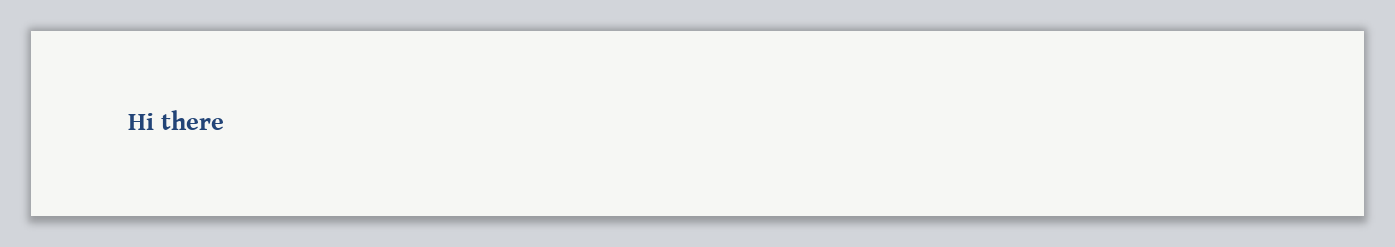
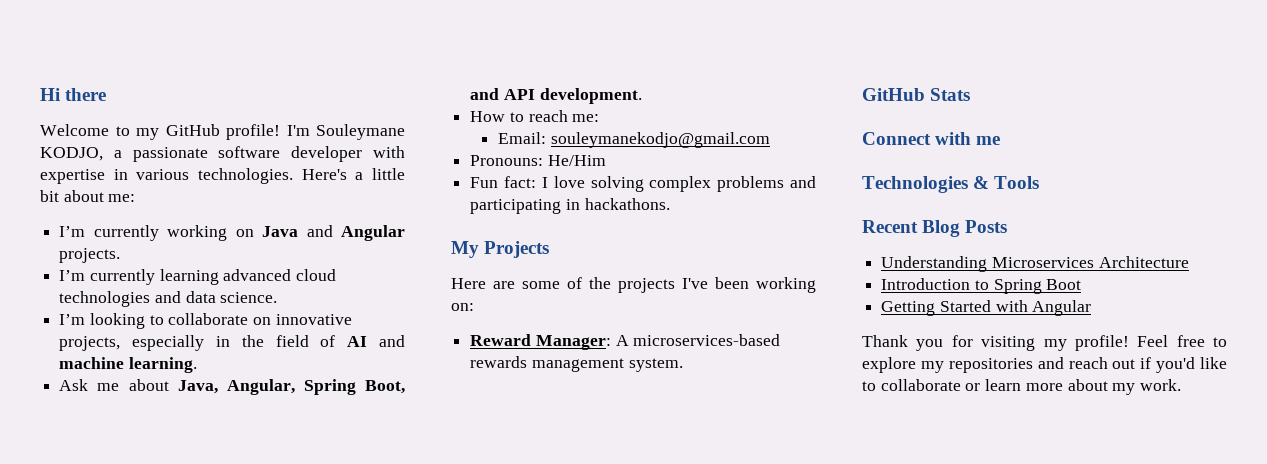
+ Welcome to my GitHub profile! I'm Souleymane KODJO, a passionate software developer with expertise in various technologies. Here's a little bit about me:
+ I’m currently working on Java and Angular projects.
+ I’m currently learning advanced cloud technologies and data science.
+ I’m looking to collaborate on innovative projects, especially in the field of AI and machine learning.
+ Ask me about Java, Angular, Spring Boot, and API development.
+ How to reach me:
+ Email: souleymanekodjo@gmail.com
+ Pronouns: He/Him
+ Fun fact: I love solving complex problems and participating in hackathons.
+ My Projects
+ Here are some of the projects I've been working on:
+ Reward Manager: A microservices-based rewards management system.
+ GitHub Stats
+ Connect with me
+ Technologies & Tools
+ Recent Blog Posts
+ Understanding Microservices Architecture
+ Introduction to Spring Boot
+ Getting Started with Angular
+ Thank you for visiting my profile! Feel free to explore my repositories and reach out if you'd like to collaborate or learn more about my work.

